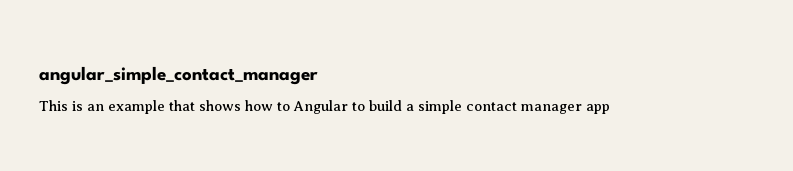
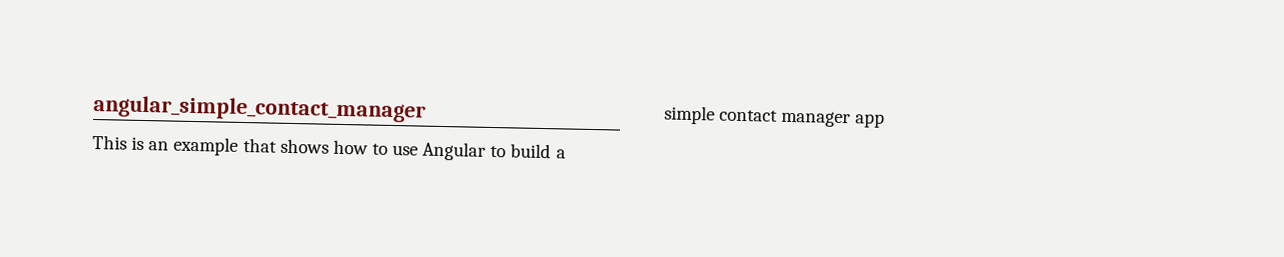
- This is an example that shows how to Angular to build a simple contact manager app
+ This is an example that shows how to use Angular to build a simple contact manager app

